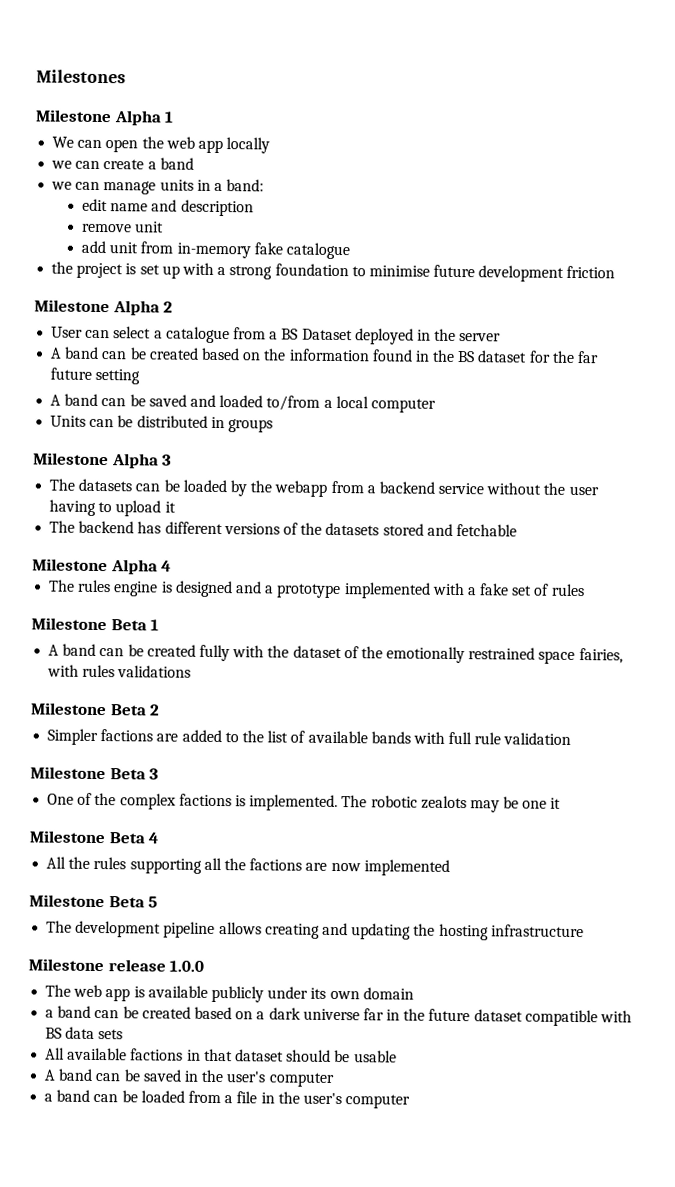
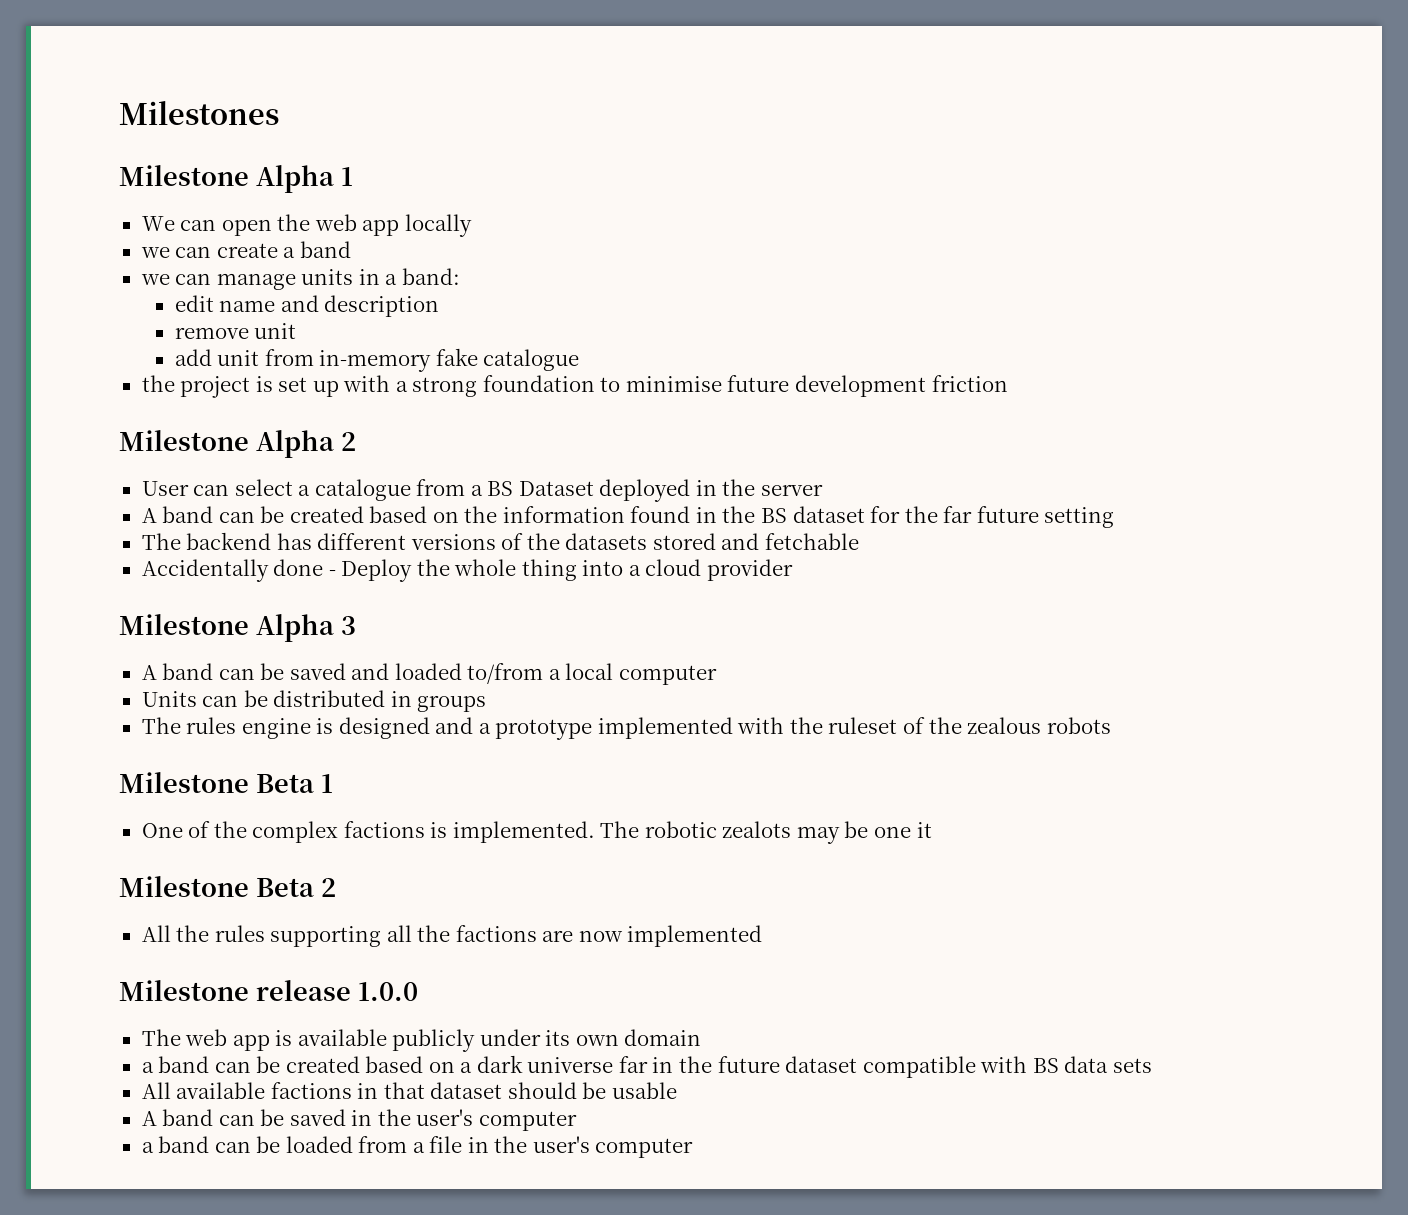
+ The backend has different versions of the datasets stored and fetchable
+ Accidentally done - Deploy the whole thing into a cloud provider
+ Milestone Alpha 3
- Milestone Alpha 3
- The datasets can be loaded by the webapp from a backend service without the user having to upload it
- The backend has different versions of the datasets stored and fetchable
- Milestone Alpha 4
- The rules engine is designed and a prototype implemented with a fake set of rules
+ The rules engine is designed and a prototype implemented with the ruleset of the zealous robots
  Milestone Beta 1
- A band can be created fully with the dataset of the emotionally restrained space fairies, with rules validations
- Milestone Beta 2
- Simpler factions are added to the list of available bands with full rule validation
- Milestone Beta 3
- Milestone Beta 4
+ Milestone Beta 2
- Milestone Beta 5
- The development pipeline allows creating and updating the hosting infrastructure

